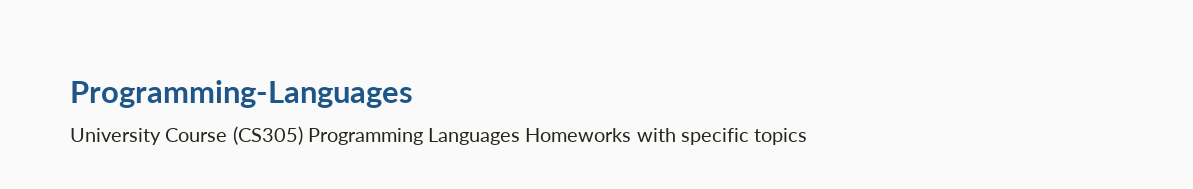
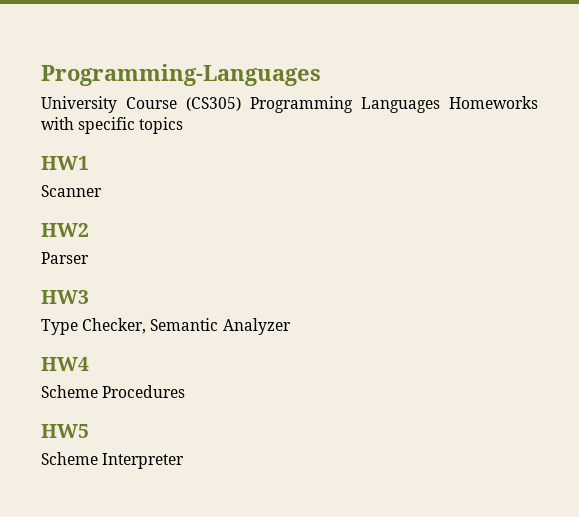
+ HW1
+ Scanner
+ HW2
+ Parser
+ HW3
+ Type Checker, Semantic Analyzer
+ HW4
+ Scheme Procedures
+ HW5
+ Scheme Interpreter

